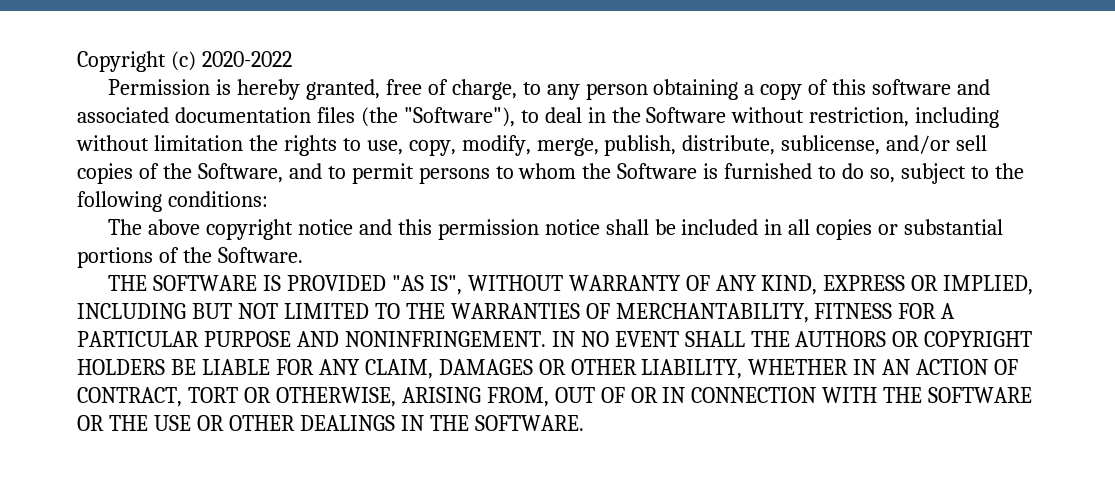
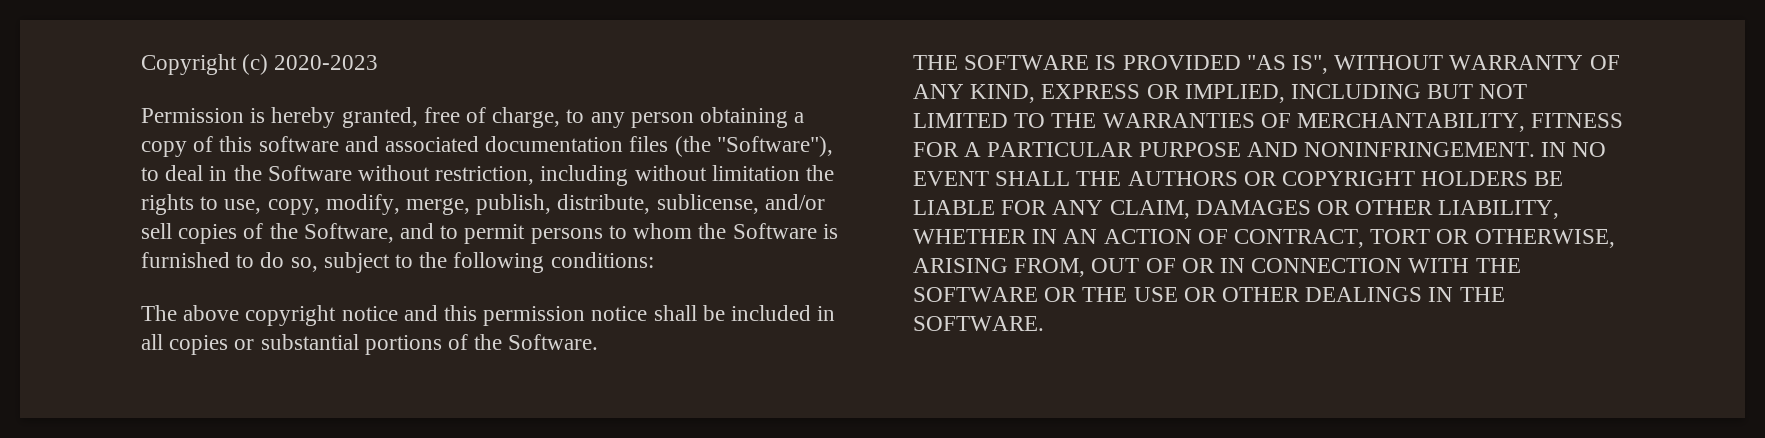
- Copyright (c) 2020-2022
+ Copyright (c) 2020-2023

